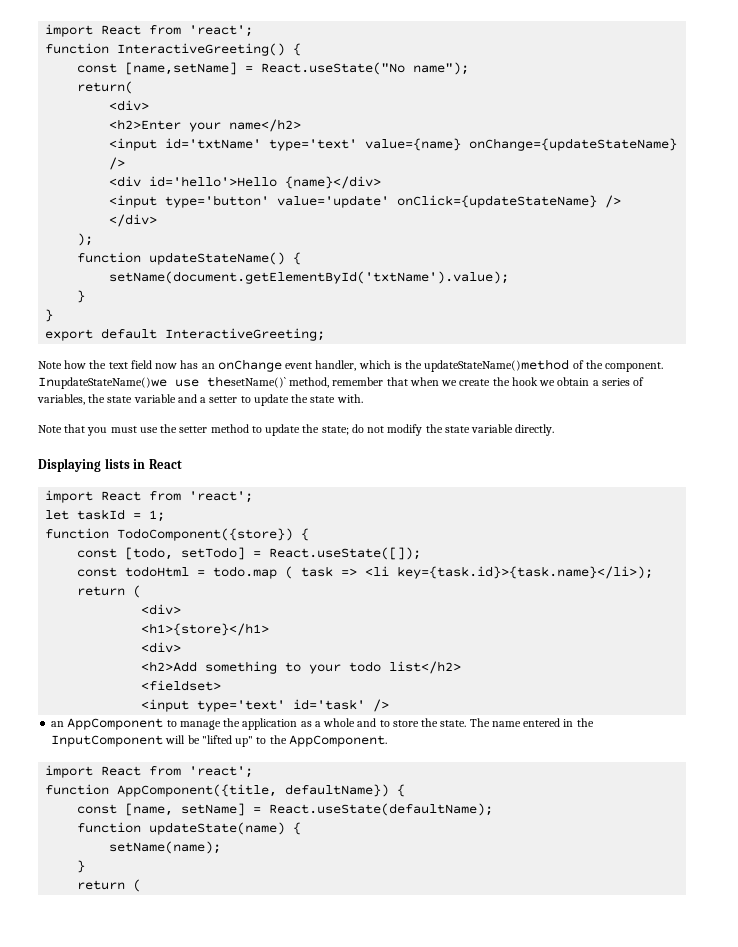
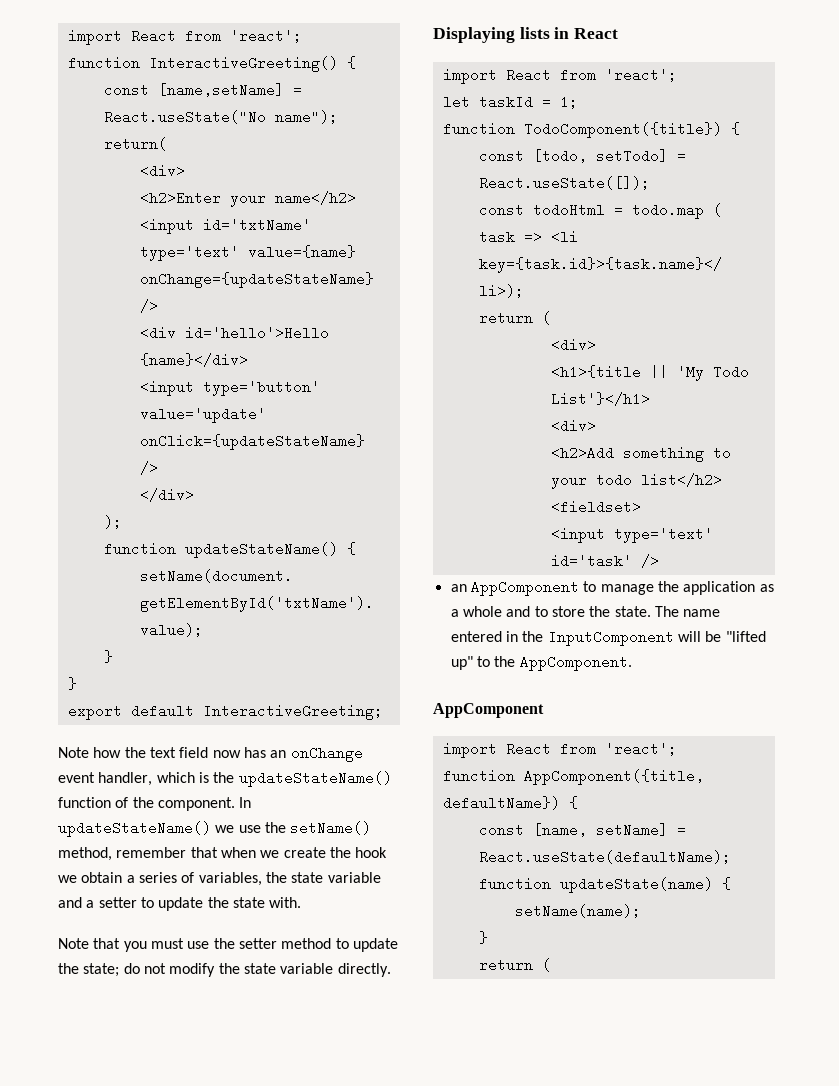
- Note how the text field now has an onChange event handler, which is the updateStateName()method of the component.
+ Note how the text field now has an onChange event handler, which is the updateStateName() function of the component.
- InupdateStateName()we use thesetName()` method, remember that when we create the hook we obtain a series of variables, the state variable and a setter to update the state with.
+ In updateStateName() we use the setName() method, remember that when we create the hook we obtain a series of variables, the state variable and a setter to update the state with.
- function TodoComponent({store}) {
+ function TodoComponent({title}) {
- <h1>{store}</h1>
+ <h1>{title || 'My Todo List'}</h1>
  The name entered in the InputComponent will be "lifted up" to the AppComponent.
+ AppComponent

